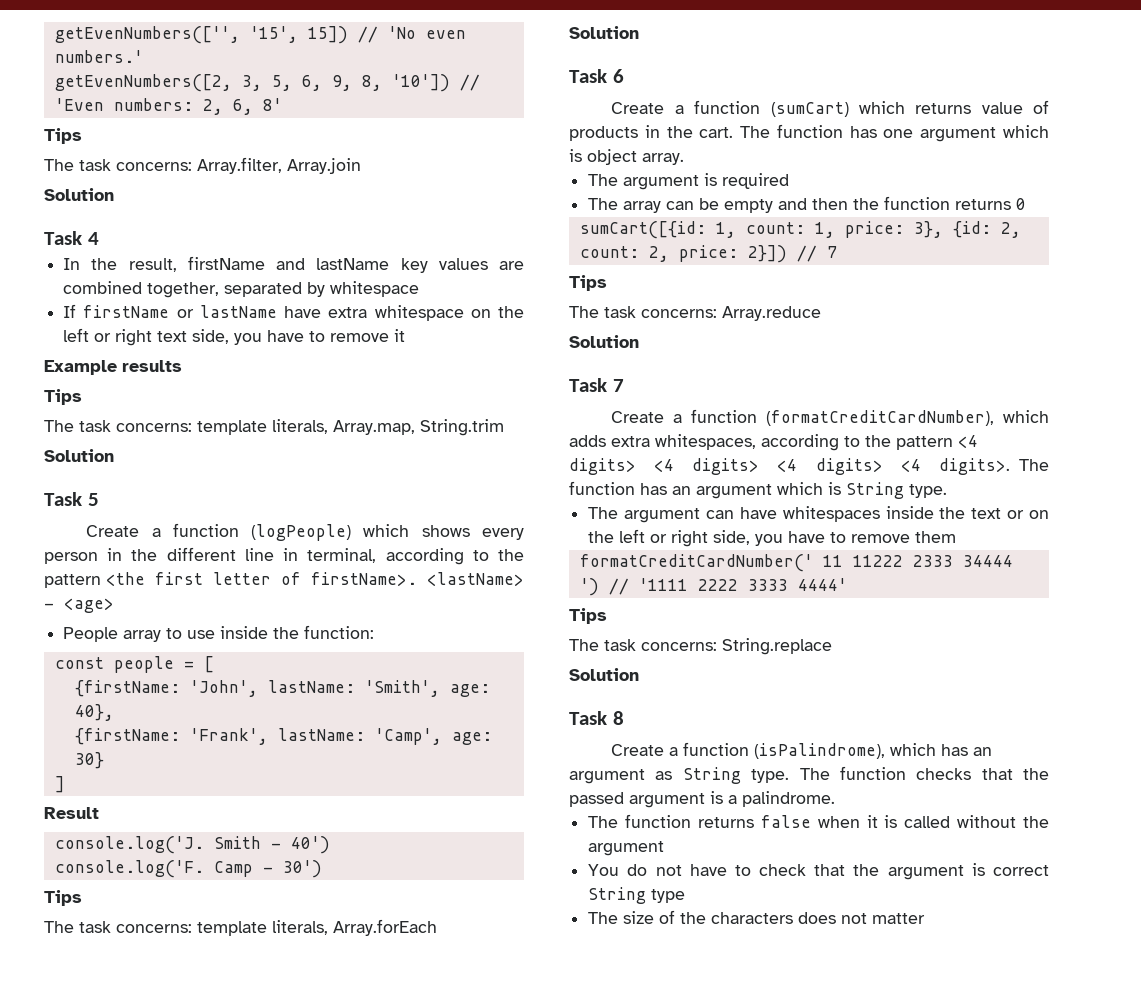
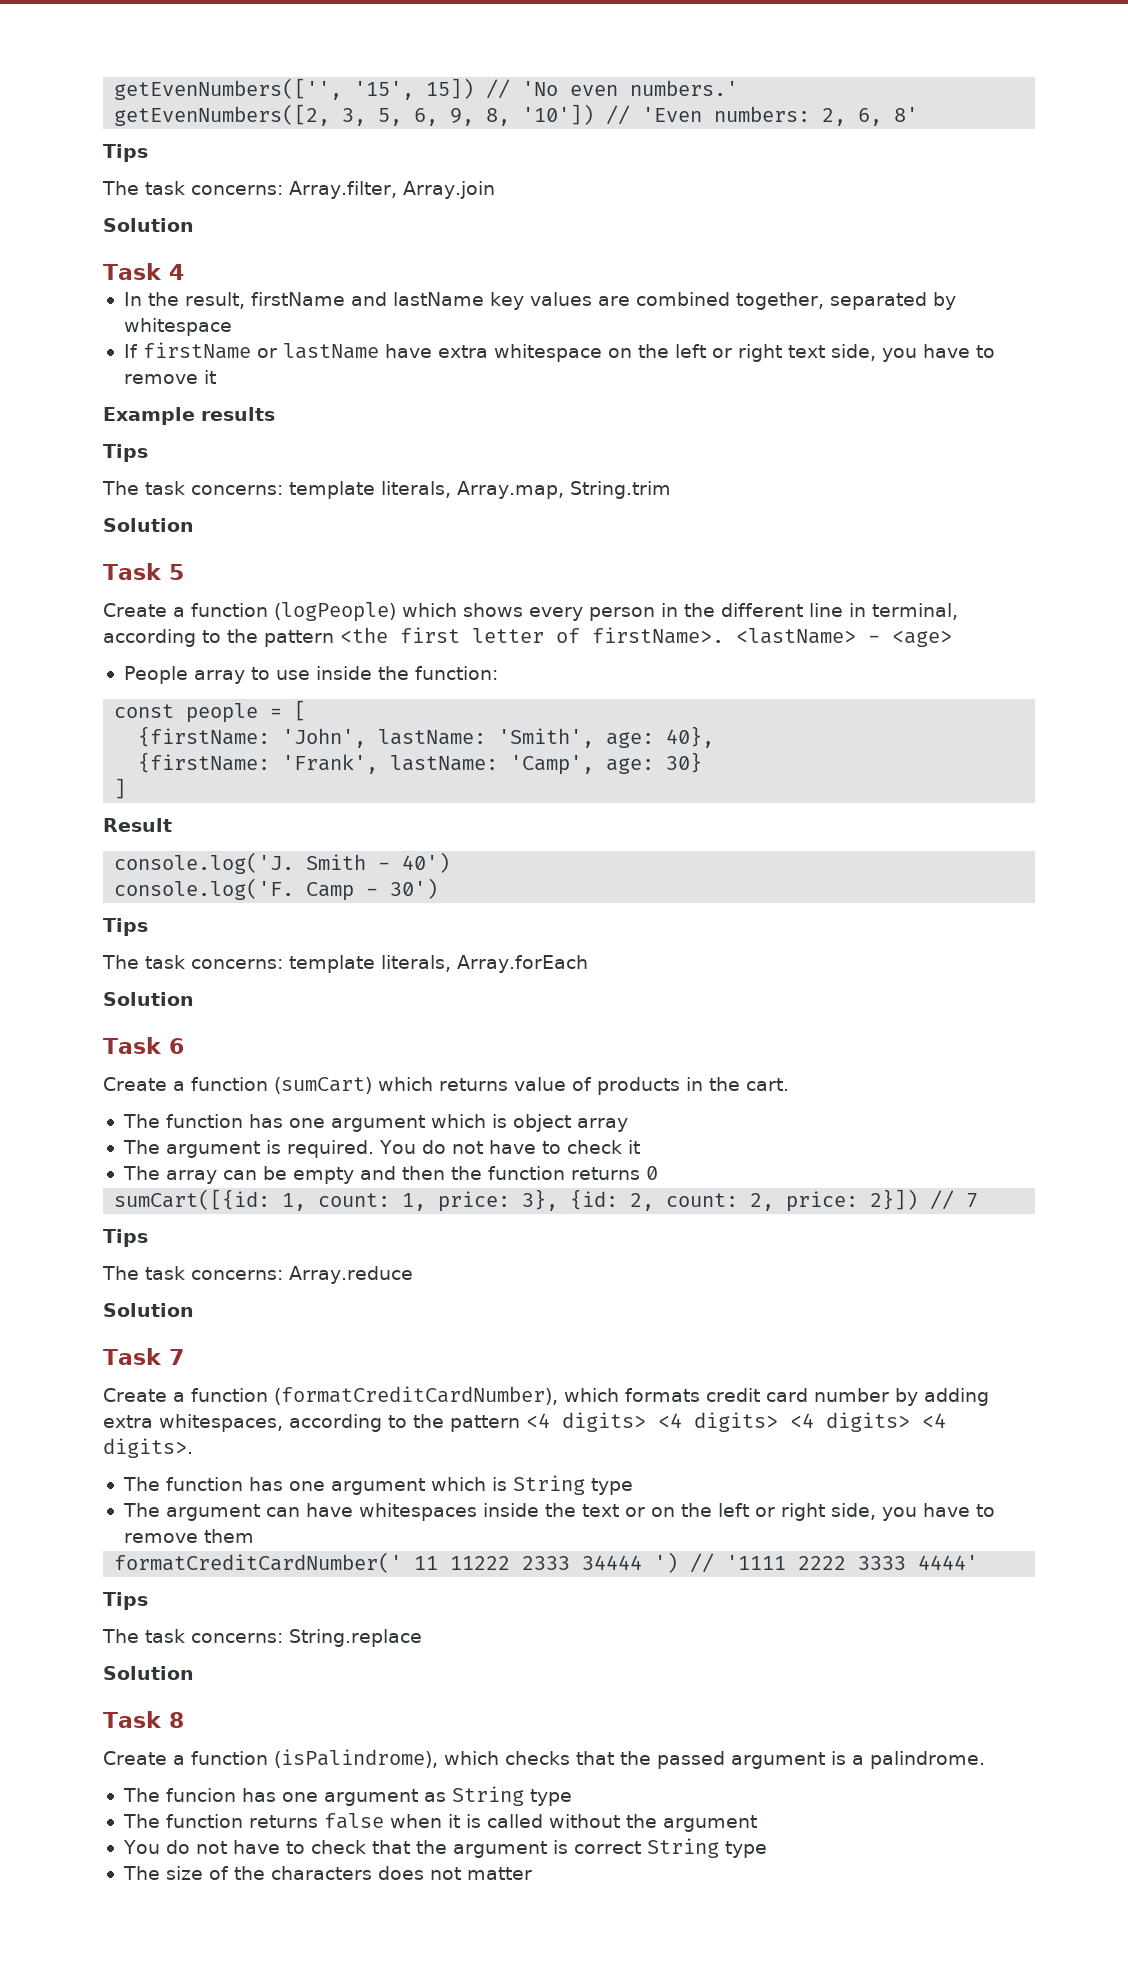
- Create a function (sumCart) which returns value of products in the cart. The function has one argument which is object array.
+ Create a function (sumCart) which returns value of products in the cart.
+ The function has one argument which is object array
- The argument is required
+ The argument is required. You do not have to check it
- Create a function (formatCreditCardNumber), which adds extra whitespaces, according to the pattern <4 digits> <4 digits> <4 digits> <4 digits>. The function has an argument which is String type.
+ Create a function (formatCreditCardNumber), which formats credit card number by adding extra whitespaces, according to the pattern <4 digits> <4 digits> <4 digits> <4 digits>.
+ The function has one argument which is String type
- Create a function (isPalindrome), which has an argument as String type. The function checks that the passed argument is a palindrome.
+ Create a function (isPalindrome), which checks that the passed argument is a palindrome.
+ The funcion has one argument as String type

